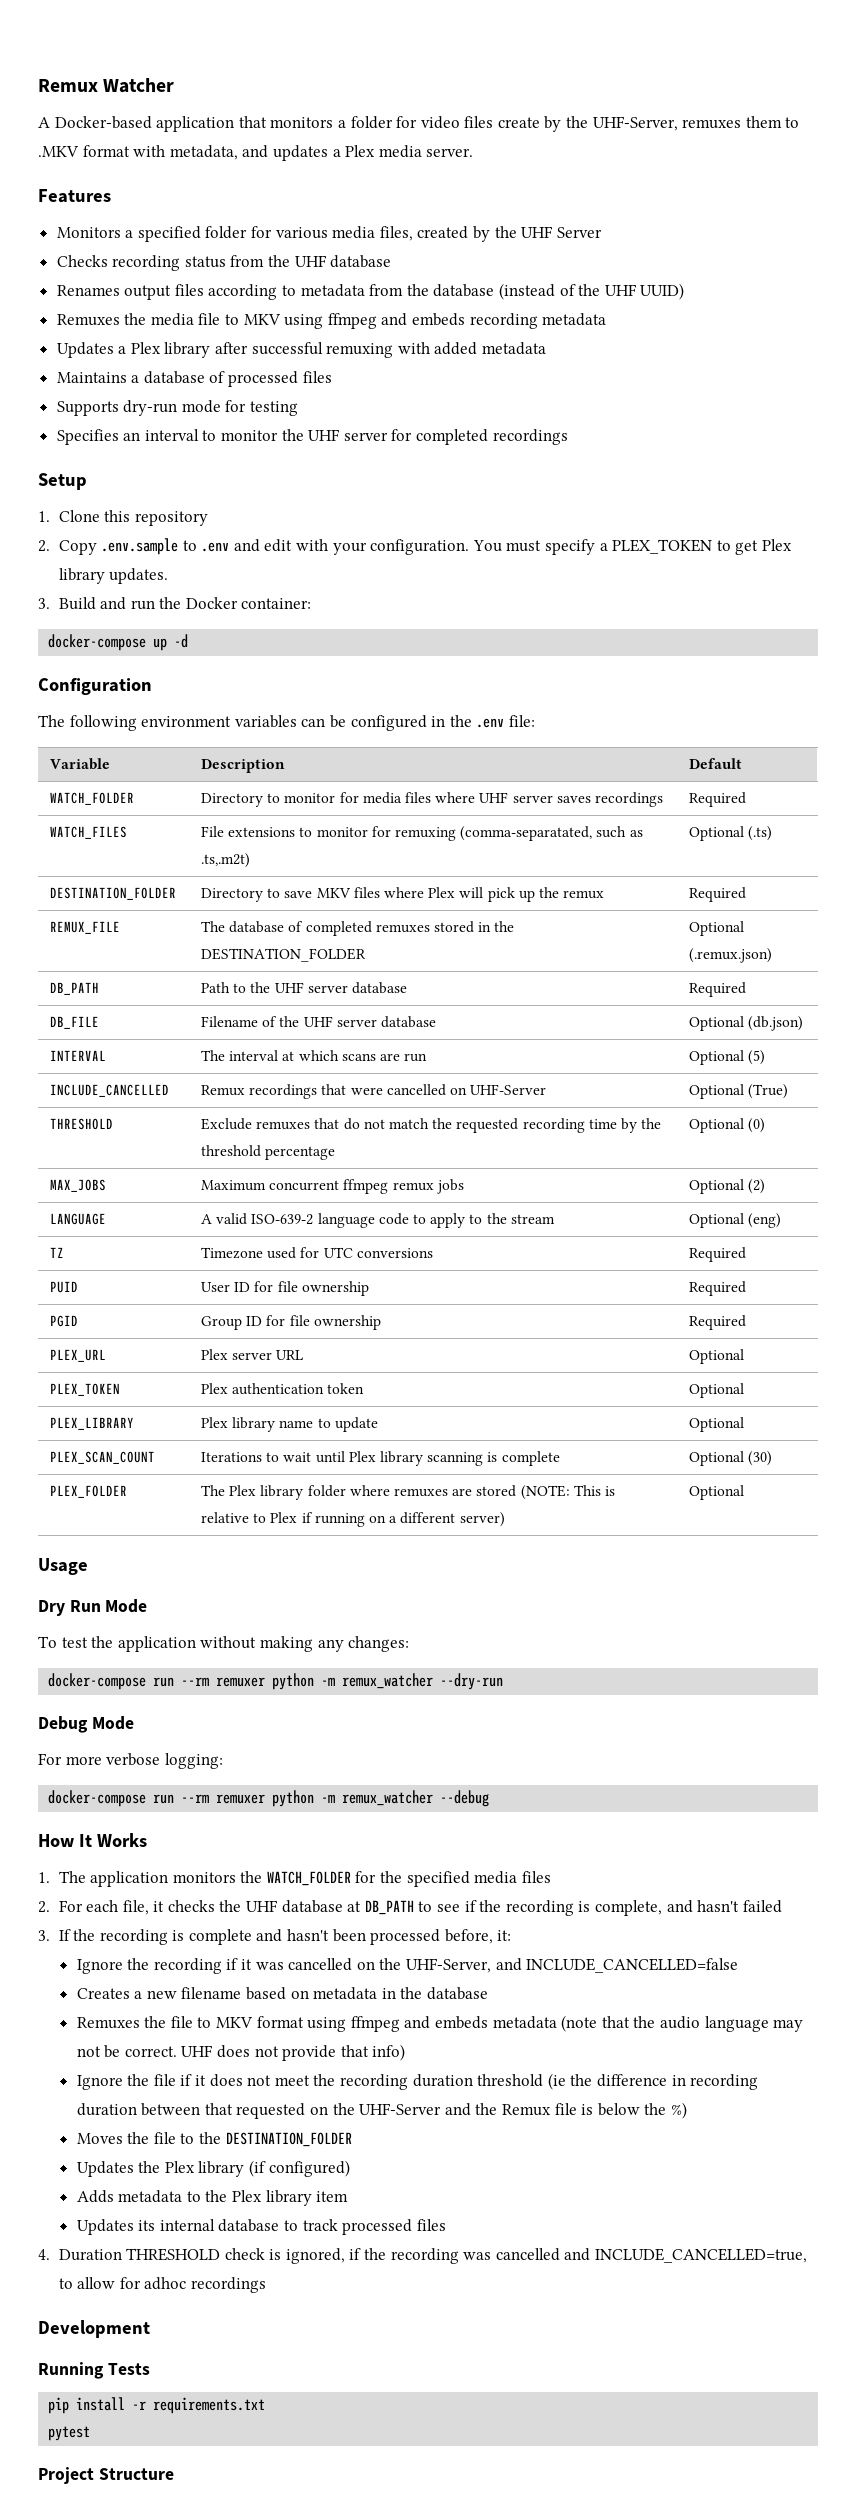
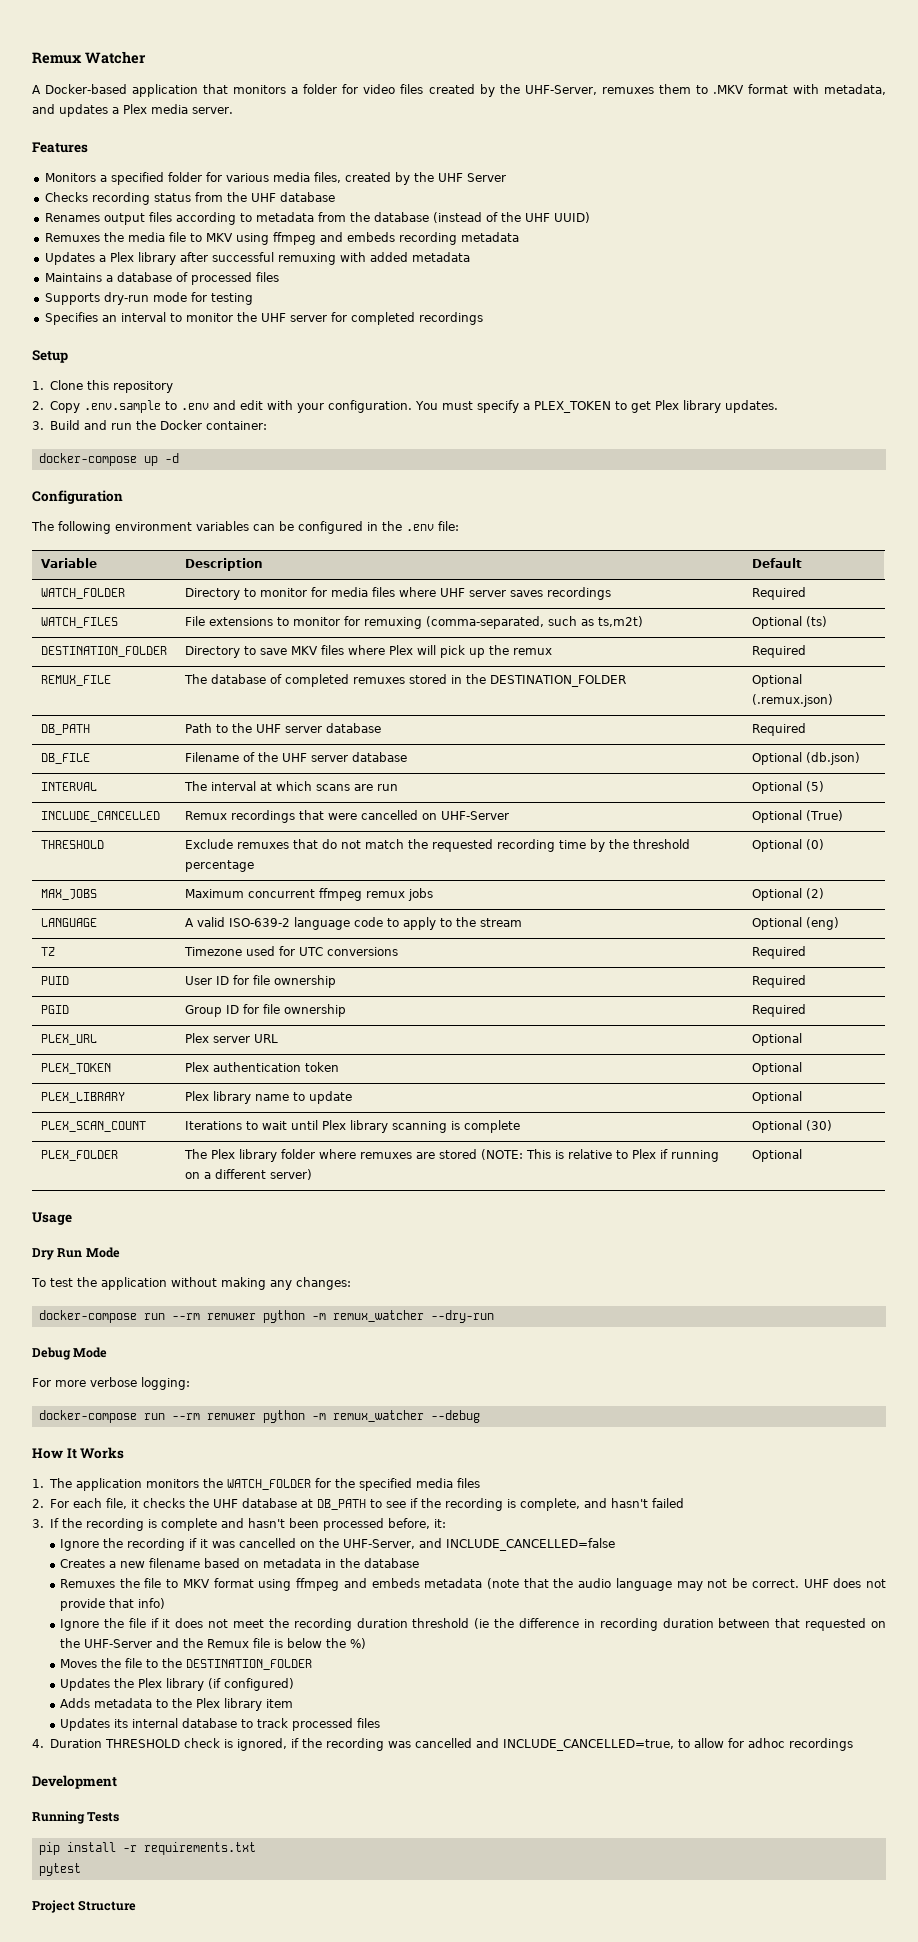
- A Docker-based application that monitors a folder for video files create by the UHF-Server, remuxes them to .MKV format with metadata, and updates a Plex media server.
+ A Docker-based application that monitors a folder for video files created by the UHF-Server, remuxes them to .MKV format with metadata, and updates a Plex media server.
- WATCH_FILES | File extensions to monitor for remuxing (comma-separatated, such as .ts,.m2t) | Optional (.ts)
+ WATCH_FILES | File extensions to monitor for remuxing (comma-separated, such as ts,m2t) | Optional (ts)

